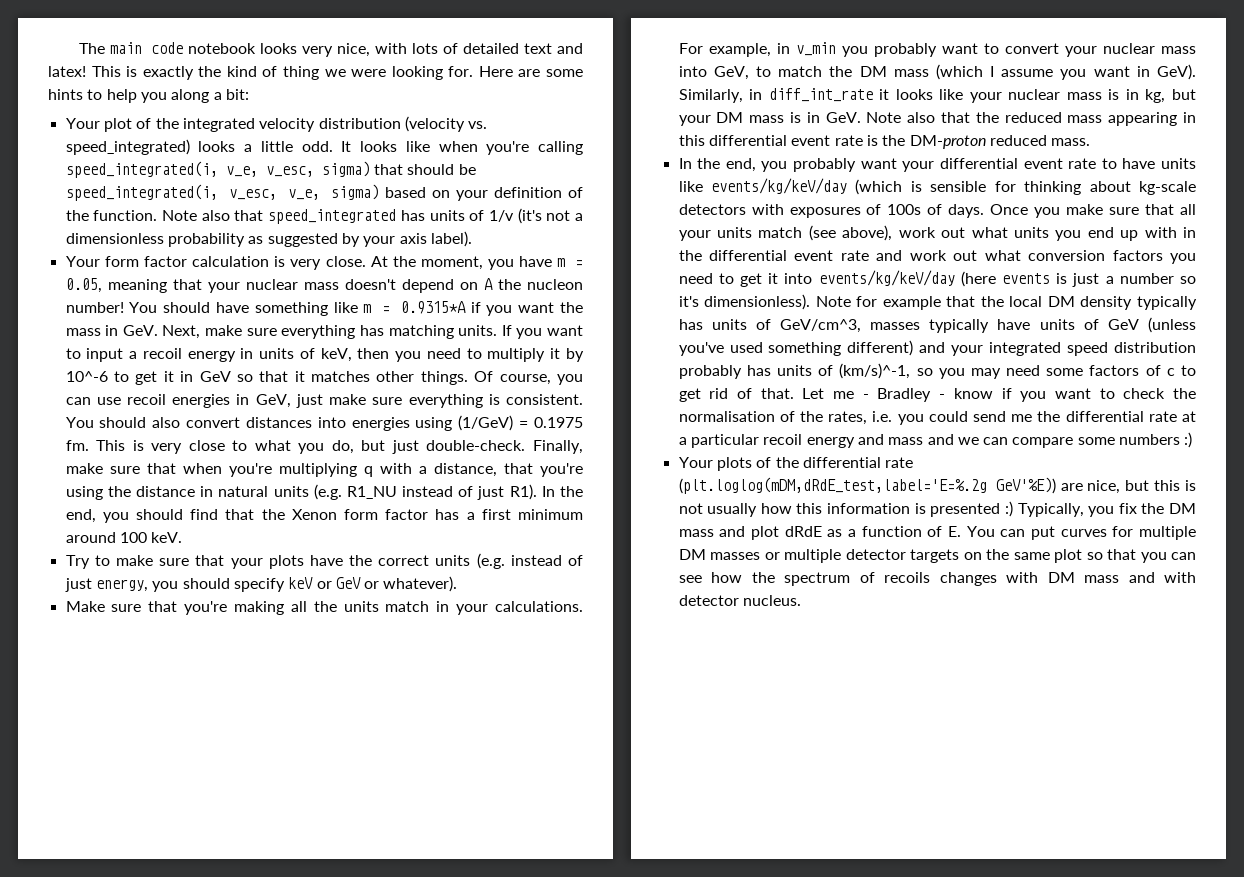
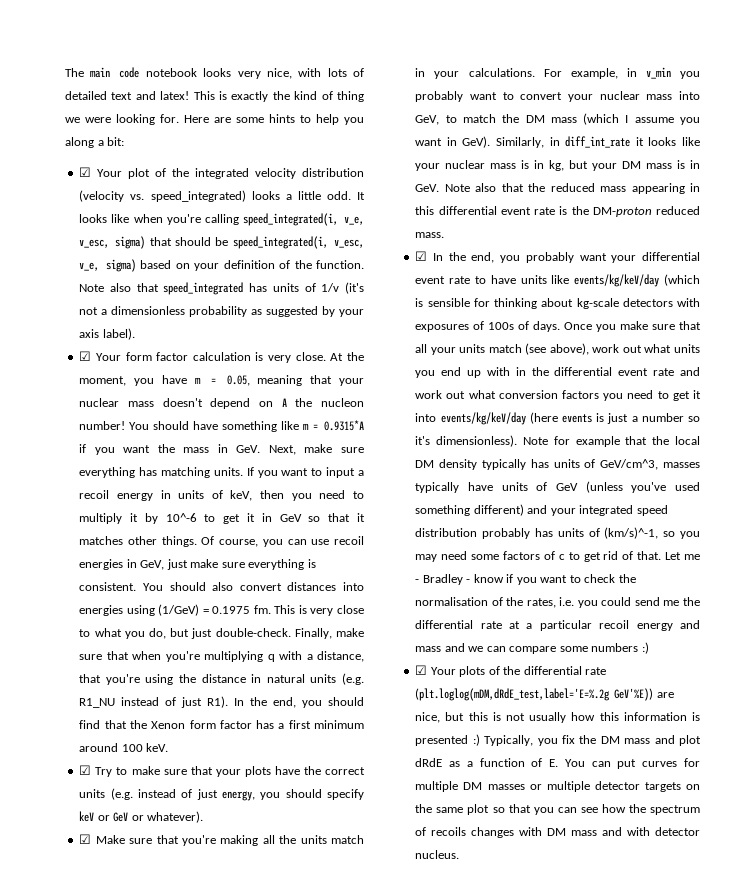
- Your plot of the integrated velocity distribution (velocity vs. speed_integrated) looks a little odd.
+ ☑ Your plot of the integrated velocity distribution (velocity vs. speed_integrated) looks a little odd.
- Your form factor calculation is very close.
+ ☑ Your form factor calculation is very close.
- Try to make sure that your plots have the correct units (e.g. instead of just energy, you should specify keV or GeV or whatever).
+ ☑ Try to make sure that your plots have the correct units (e.g. instead of just energy, you should specify keV or GeV or whatever).
- Make sure that you're making all the units match in your calculations.
+ ☑ Make sure that you're making all the units match in your calculations.
- In the end, you probably want your differential event rate to have units like events/kg/keV/day (which is sensible for thinking about kg-scale detectors with exposures of 100s of days.
+ ☑ In the end, you probably want your differential event rate to have units like events/kg/keV/day (which is sensible for thinking about kg-scale detectors with exposures of 100s of days.
- Your plots of the differential rate (plt.loglog(mDM,dRdE_test,label='E=%.2g GeV'%E)) are nice, but this is not usually how this information is presented :)
+ ☑ Your plots of the differential rate (plt.loglog(mDM,dRdE_test,label='E=%.2g GeV'%E)) are nice, but this is not usually how this information is presented :)

